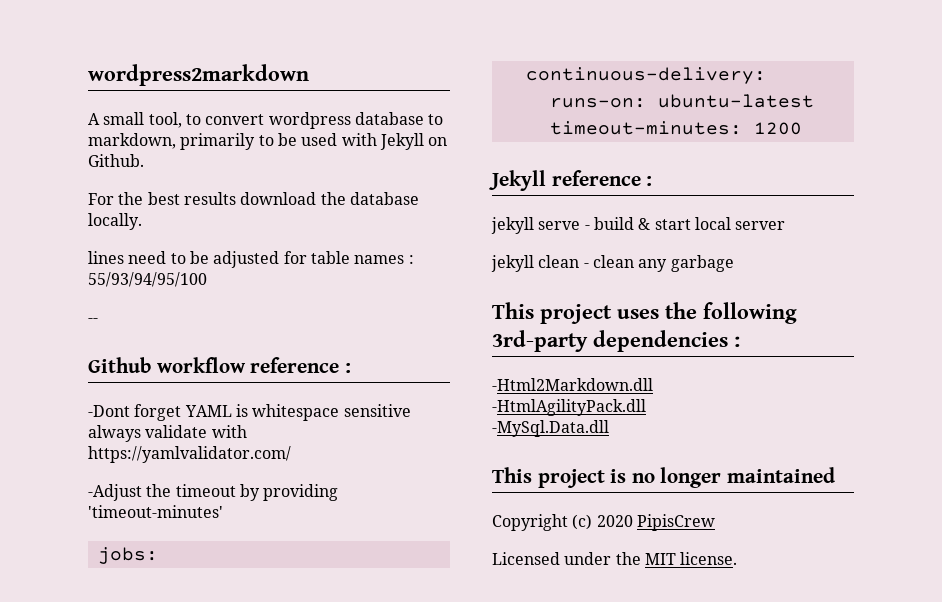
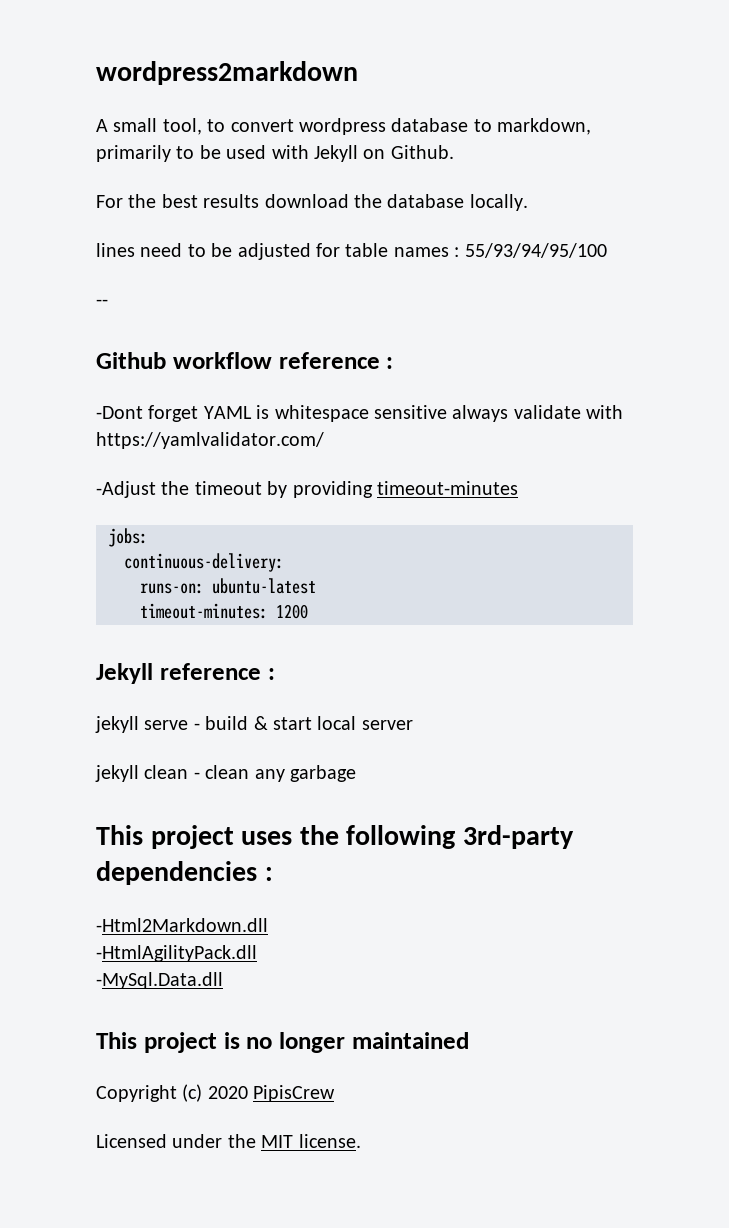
- -Adjust the timeout by providing 'timeout-minutes'
+ -Adjust the timeout by providing timeout-minutes

